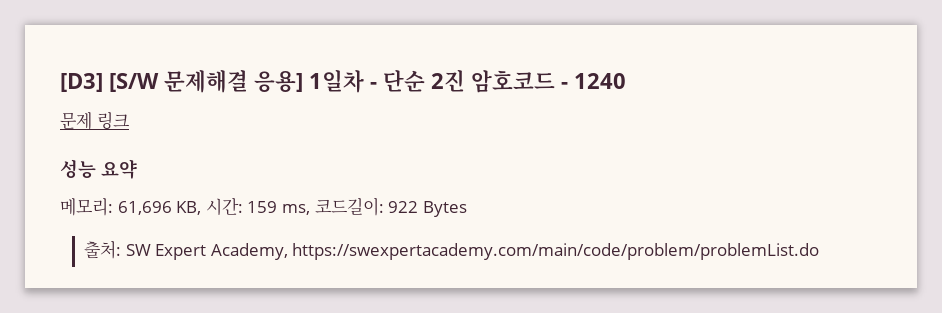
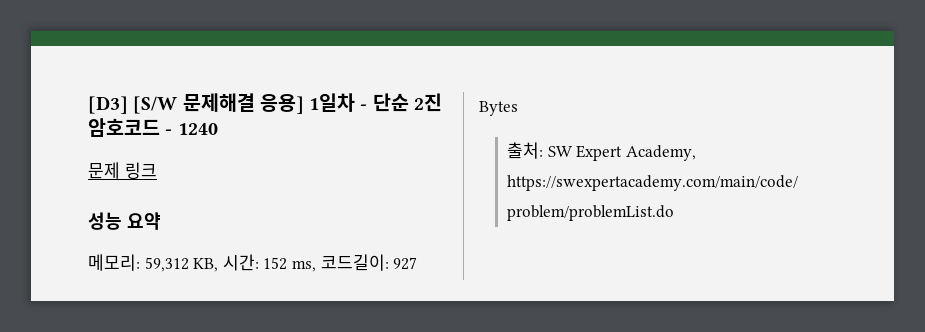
- 메모리: 61,696 KB, 시간: 159 ms, 코드길이: 922 Bytes
+ 메모리: 59,312 KB, 시간: 152 ms, 코드길이: 927 Bytes

